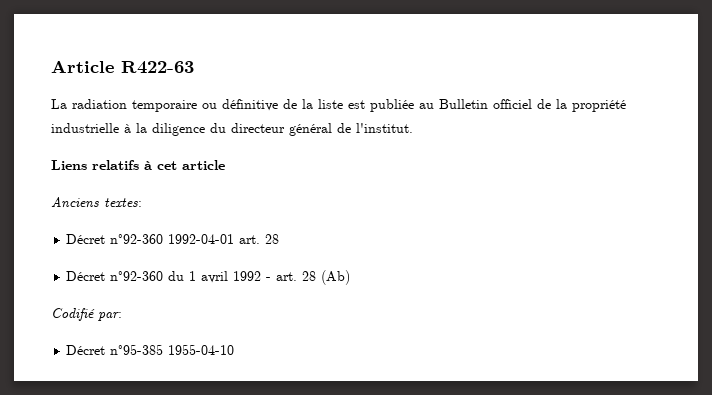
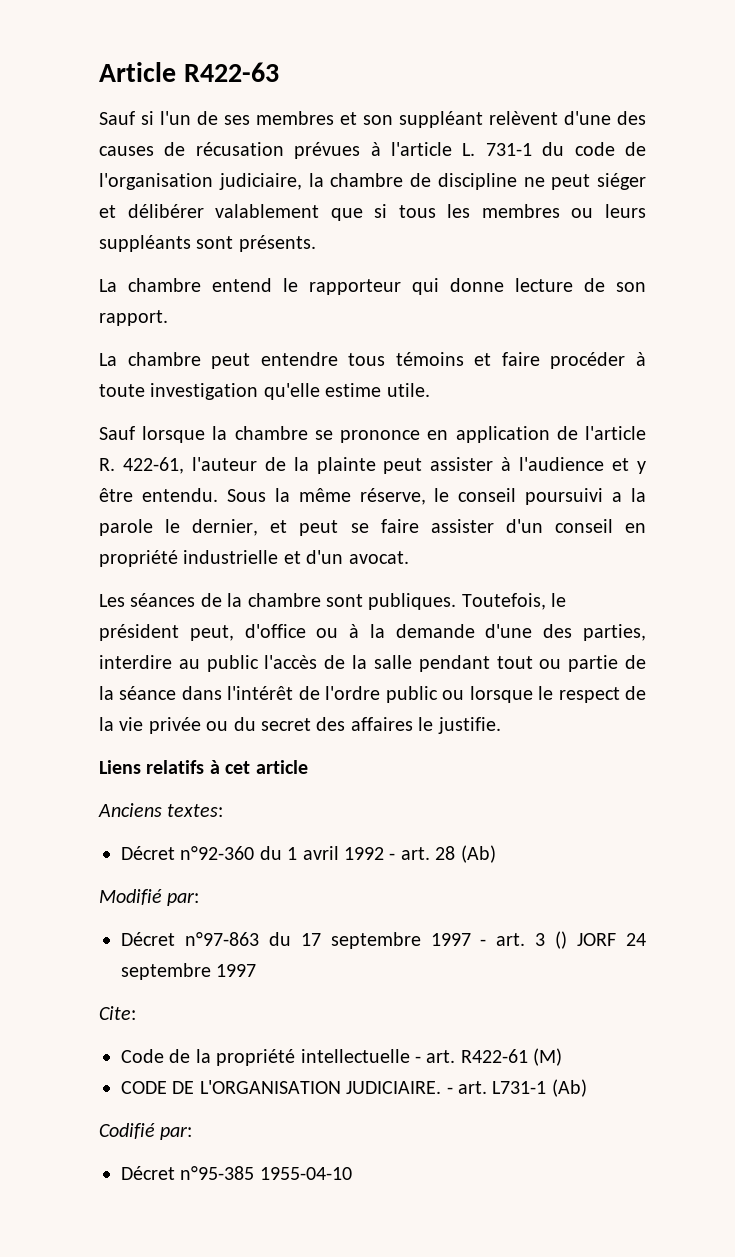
- La radiation temporaire ou définitive de la liste est publiée au Bulletin officiel de la propriété industrielle à la diligence du directeur général de l'institut.
+ Sauf si l'un de ses membres et son suppléant relèvent d'une des causes de récusation prévues à l'article L. 731-1 du code de l'organisation judiciaire, la chambre de discipline ne peut siéger et délibérer valablement que si tous les membres ou leurs suppléants sont présents.
+ La chambre entend le rapporteur qui donne lecture de son rapport.
+ La chambre peut entendre tous témoins et faire procéder à toute investigation qu'elle estime utile.
+ Sauf lorsque la chambre se prononce en application de l'article R. 422-61, l'auteur de la plainte peut assister à l'audience et y être entendu. Sous la même réserve, le conseil poursuivi a la parole le dernier, et peut se faire assister d'un conseil en propriété industrielle et d'un avocat.
+ Les séances de la chambre sont publiques. Toutefois, le président peut, d'office ou à la demande d'une des parties, interdire au public l'accès de la salle pendant tout ou partie de la séance dans l'intérêt de l'ordre public ou lorsque le respect de la vie privée ou du secret des affaires le justifie.
- Décret n°92-360 1992-04-01 art. 28
+ Modifié par:
+ Décret n°97-863 du 17 septembre 1997 - art. 3 () JORF 24 septembre 1997
+ Cite:
+ Code de la propriété intellectuelle - art. R422-61 (M)
+ CODE DE L'ORGANISATION JUDICIAIRE. - art. L731-1 (Ab)

